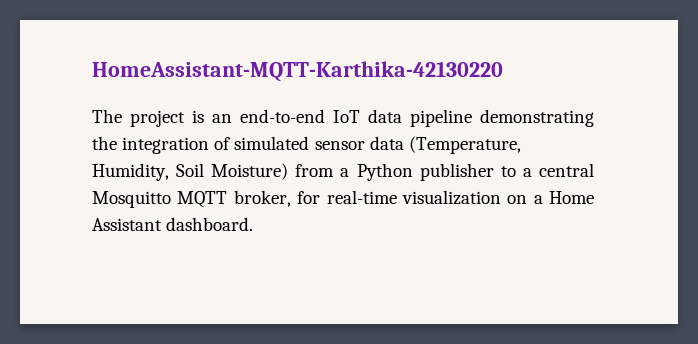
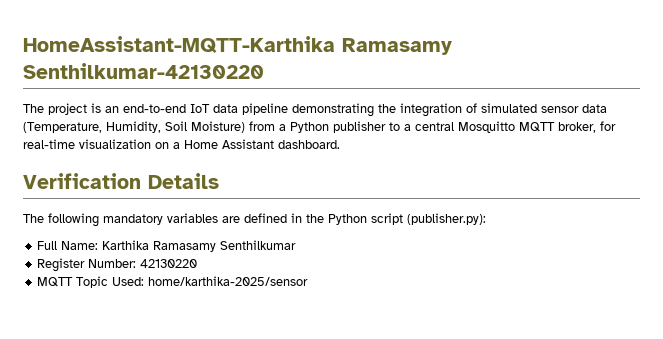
- HomeAssistant-MQTT-Karthika-42130220
+ HomeAssistant-MQTT-Karthika Ramasamy Senthilkumar-42130220
+ Verification Details
+ The following mandatory variables are defined in the Python script (publisher.py):
+ Full Name: Karthika Ramasamy Senthilkumar
+ Register Number: 42130220
+ MQTT Topic Used: home/karthika-2025/sensor

